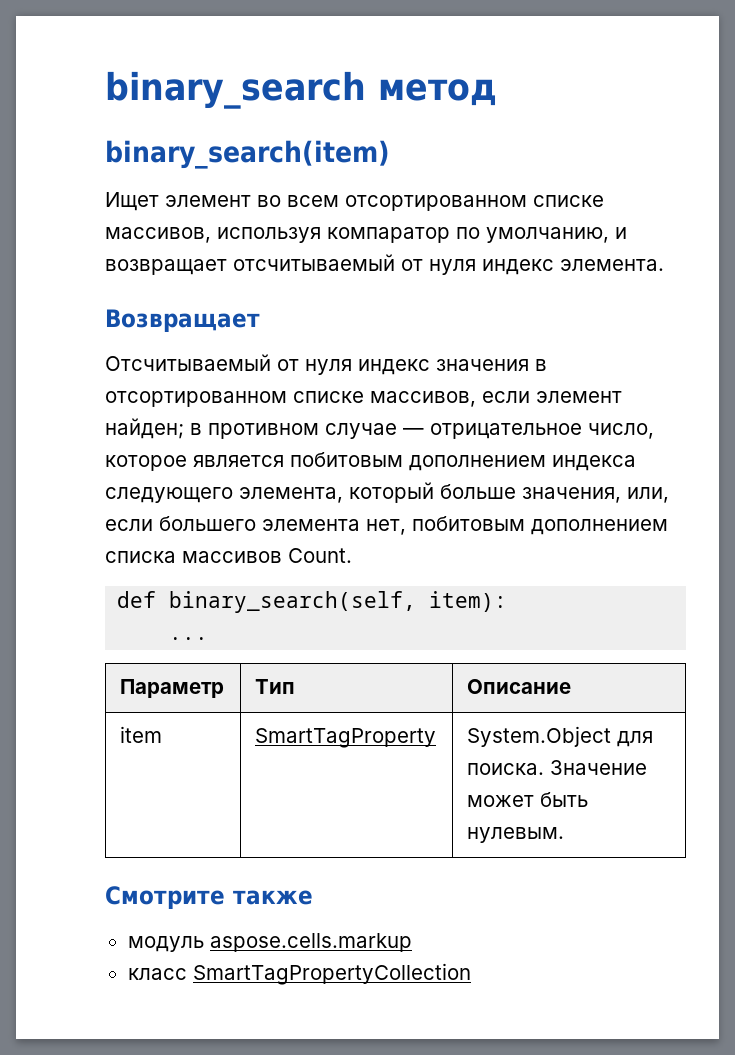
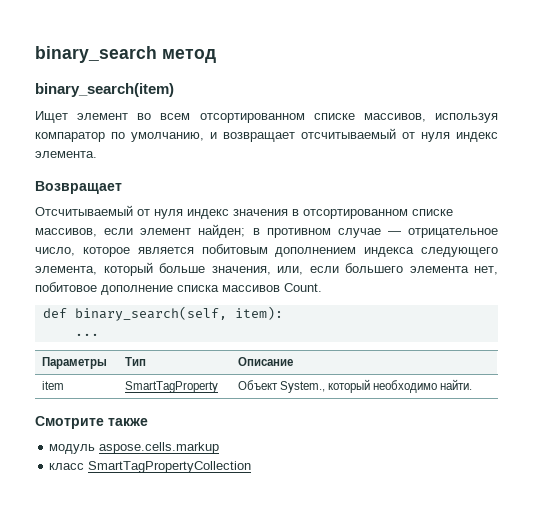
- Отсчитываемый от нуля индекс значения в отсортированном списке массивов, если элемент найден; в противном случае — отрицательное число, которое является побитовым дополнением индекса следующего элемента, который больше значения, или, если большего элемента нет, побитовым дополнением списка массивов Count.
+ Отсчитываемый от нуля индекс значения в отсортированном списке массивов, если элемент найден; в противном случае — отрицательное число, которое является побитовым дополнением индекса следующего элемента, который больше значения, или, если большего элемента нет, побитовое дополнение списка массивов Count.
- Параметр | Тип | Описание
+ Параметры | Тип | Описание
- item | SmartTagProperty | System.Object для поиска. Значение может быть нулевым.
+ item | SmartTagProperty | Объект System., который необходимо найти.

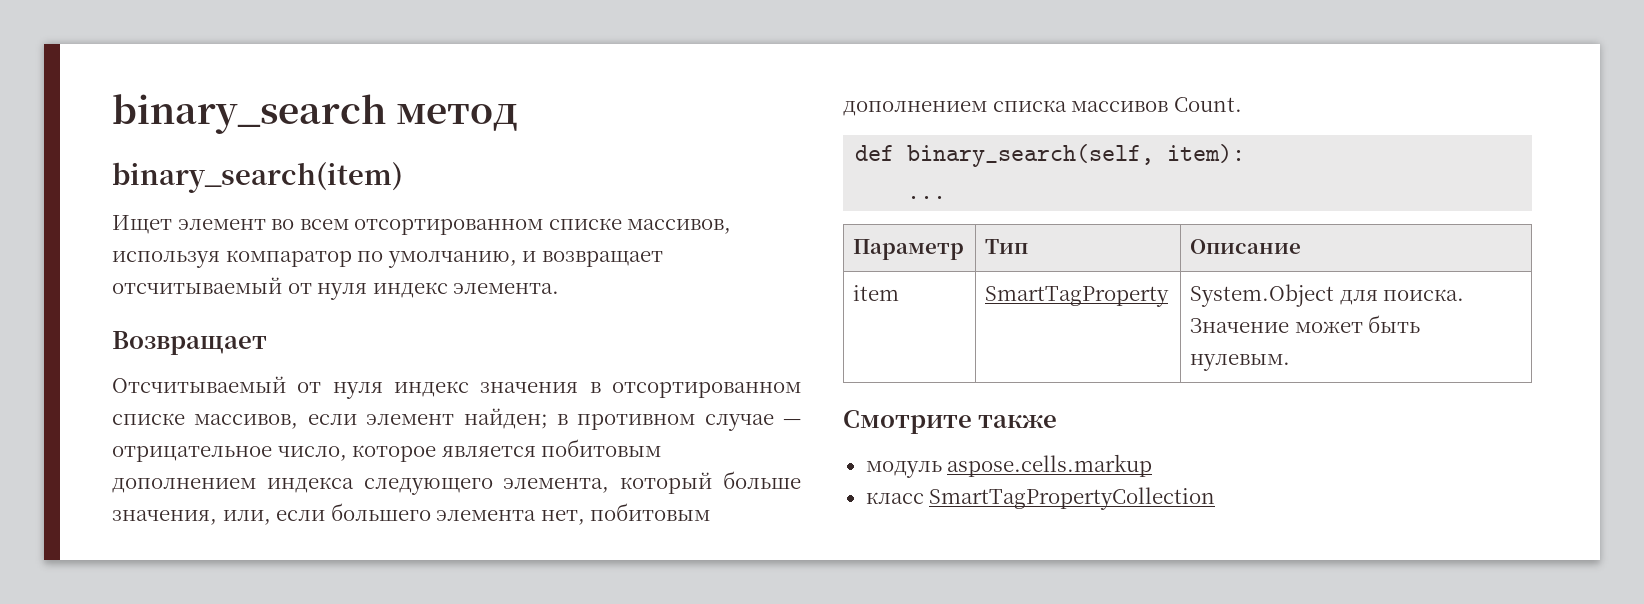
- Отсчитываемый от нуля индекс значения в отсортированном списке массивов, если элемент найден; в противном случае — отрицательное число, которое является побитовым дополнением индекса следующего элемента, который больше значения, или, если большего элемента нет, побитовое дополнение списка массивов Count.
+ Отсчитываемый от нуля индекс значения в отсортированном списке массивов, если элемент найден; в противном случае — отрицательное число, которое является побитовым дополнением индекса следующего элемента, который больше значения, или, если большего элемента нет, побитовым дополнением списка массивов Count.
- Параметры | Тип | Описание
+ Параметр | Тип | Описание
- item | SmartTagProperty | Объект System., который необходимо найти.
+ item | SmartTagProperty | System.Object для поиска. Значение может быть нулевым.

